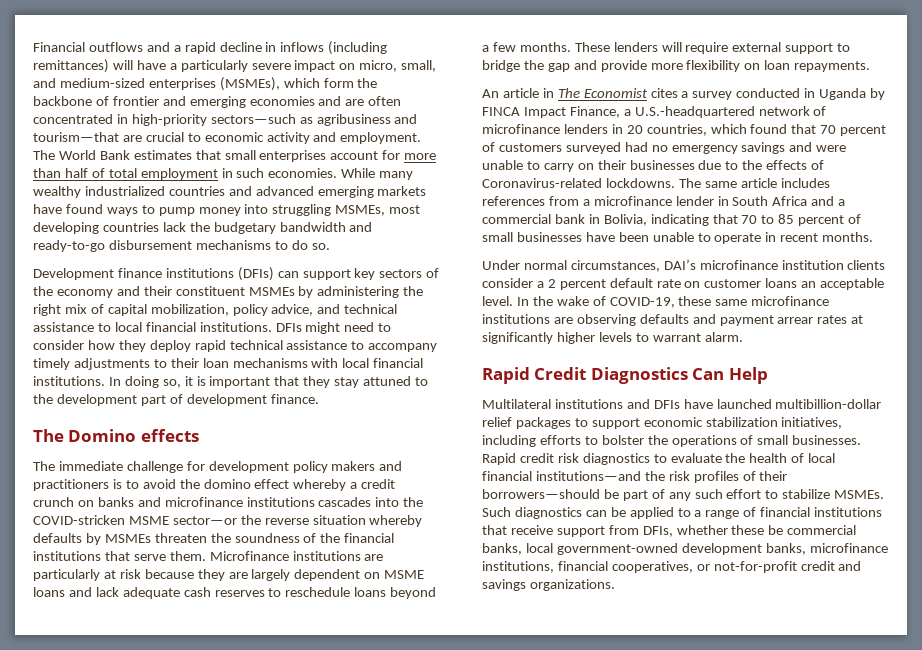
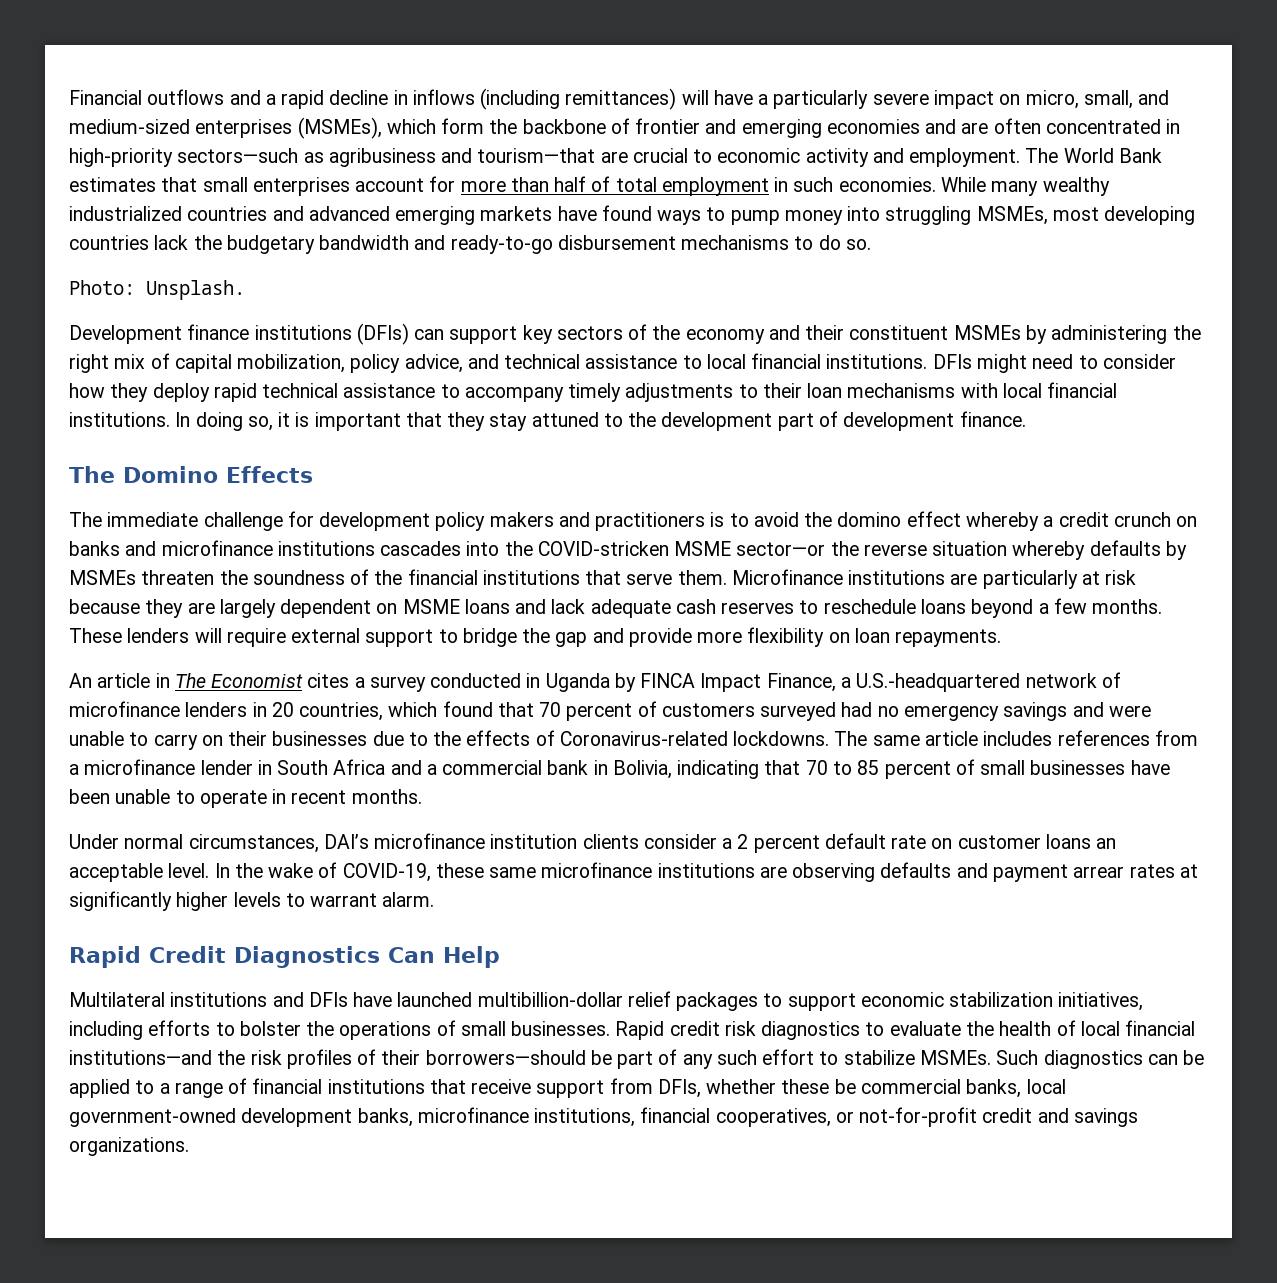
+ Photo: Unsplash.
- The Domino effects
+ The Domino Effects

